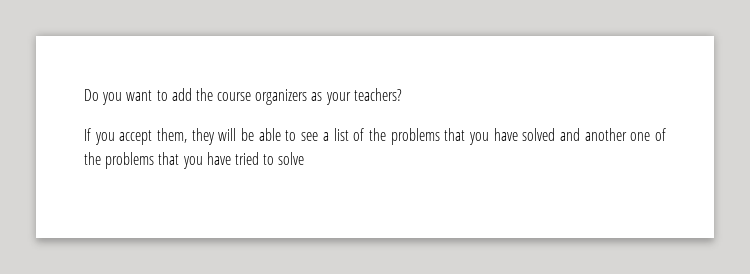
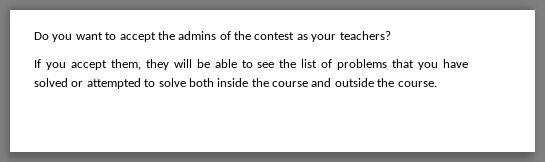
- Do you want to add the course organizers as your teachers?
+ Do you want to accept the admins of the contest as your teachers?
- If you accept them, they will be able to see a list of the problems that you have solved and another one of the problems that you have tried to solve
+ If you accept them, they will be able to see the list of problems that you have solved or attempted to solve both inside the course and outside the course.

